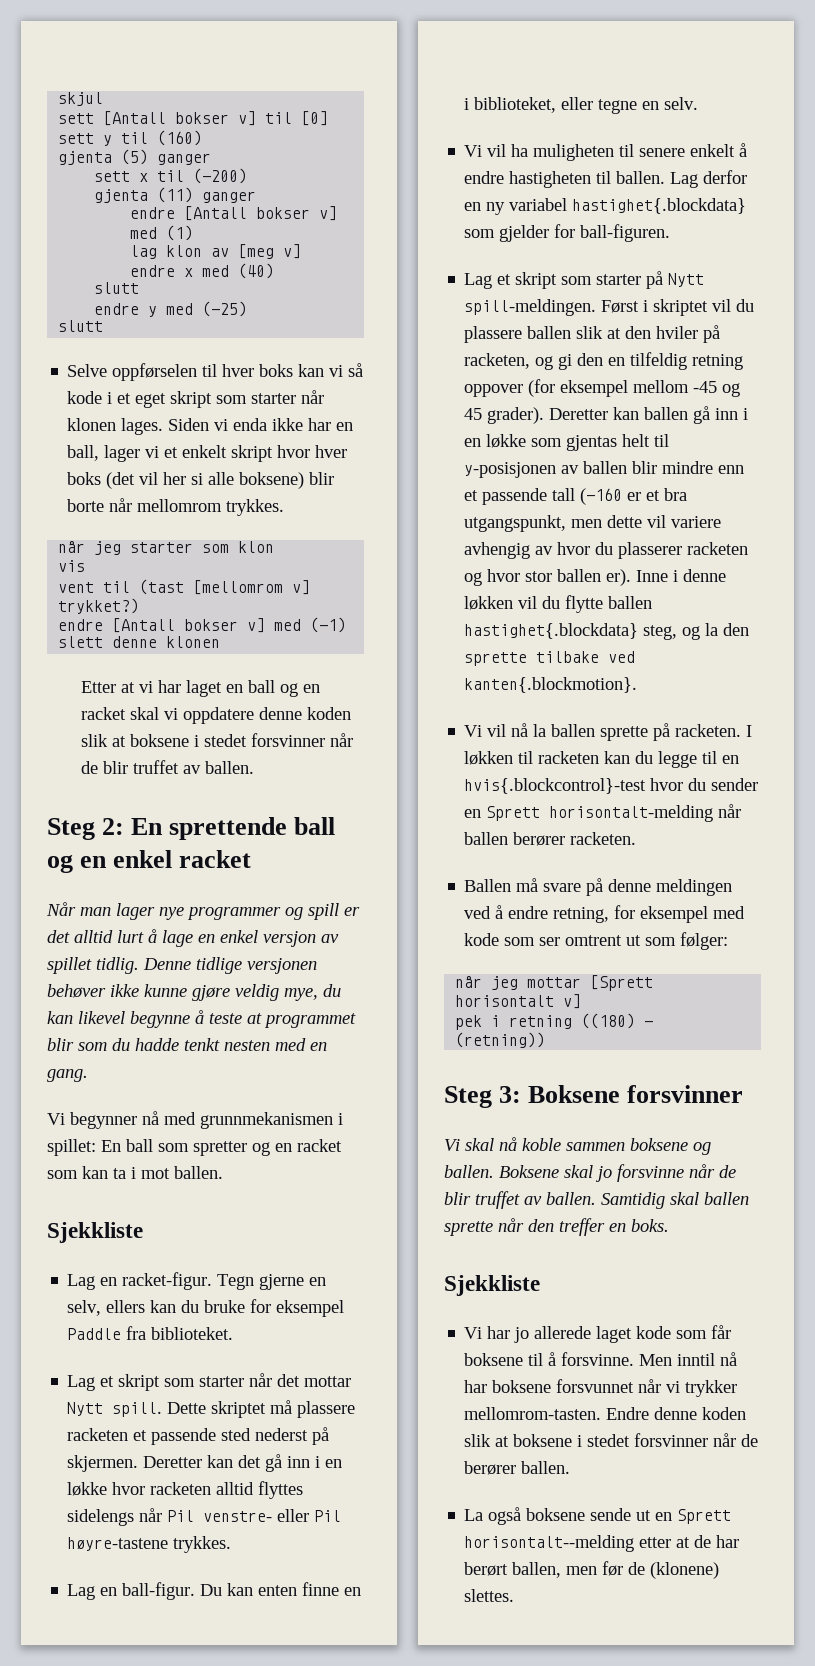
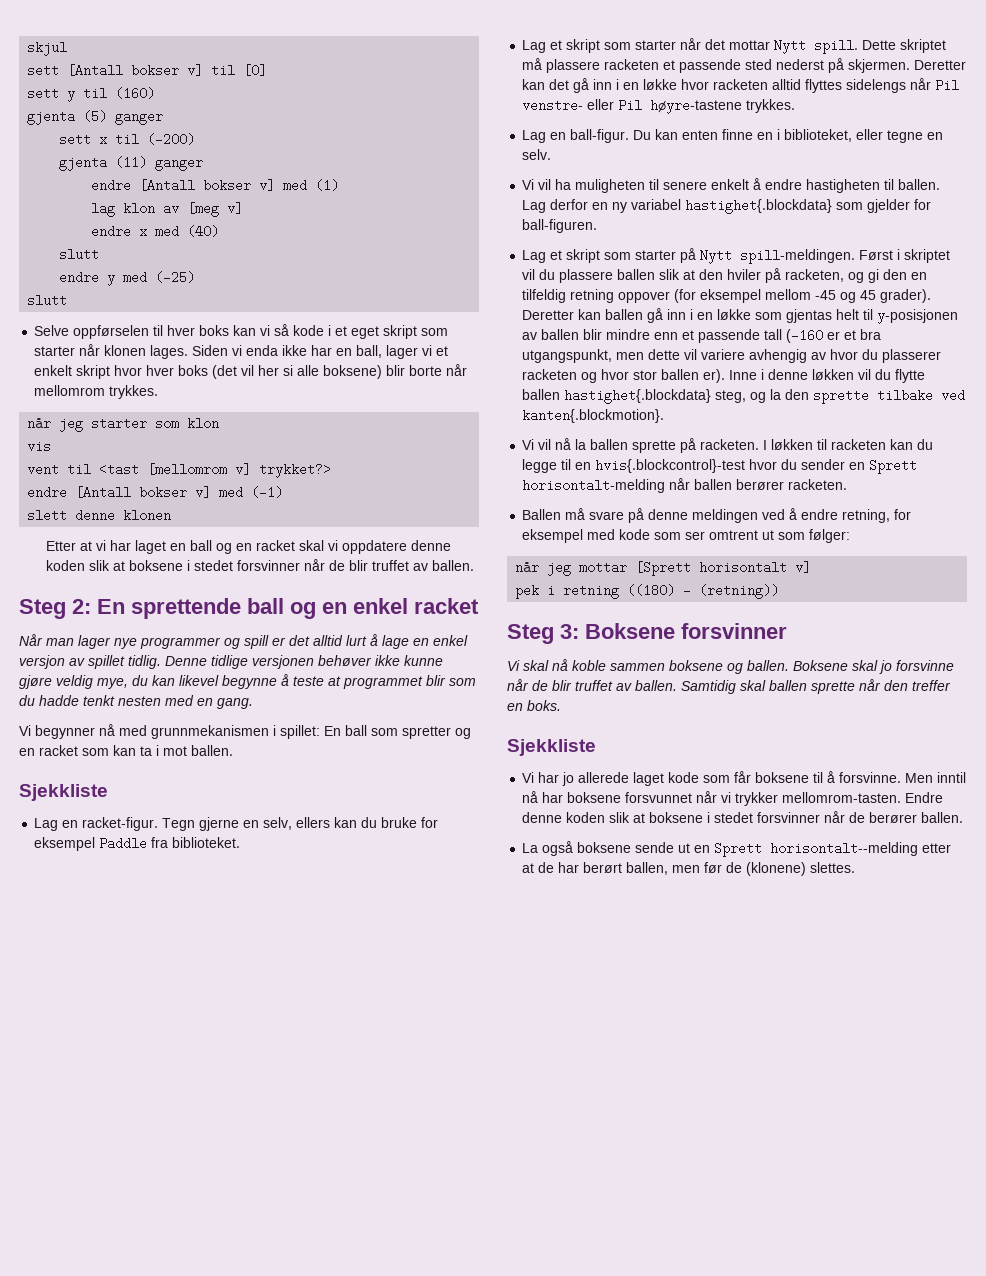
- vent til (tast [mellomrom v] trykket?)
+ vent til <tast [mellomrom v] trykket?>

